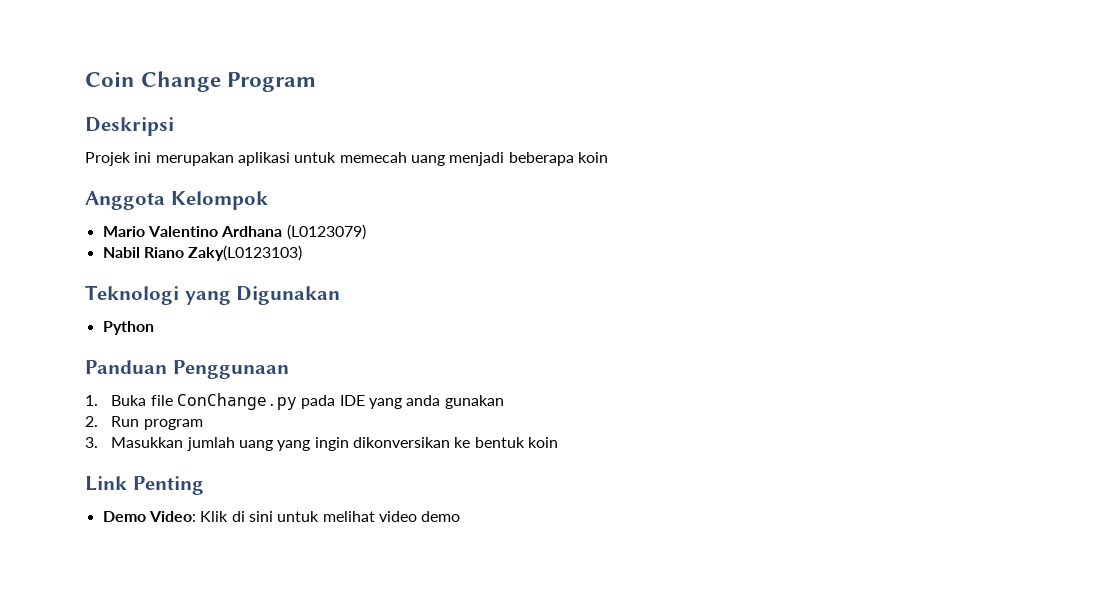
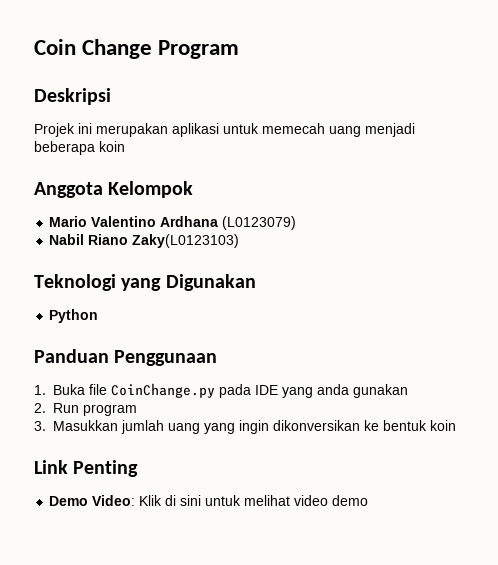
- 1. Buka file ConChange.py pada IDE yang anda gunakan
+ 1. Buka file CoinChange.py pada IDE yang anda gunakan

